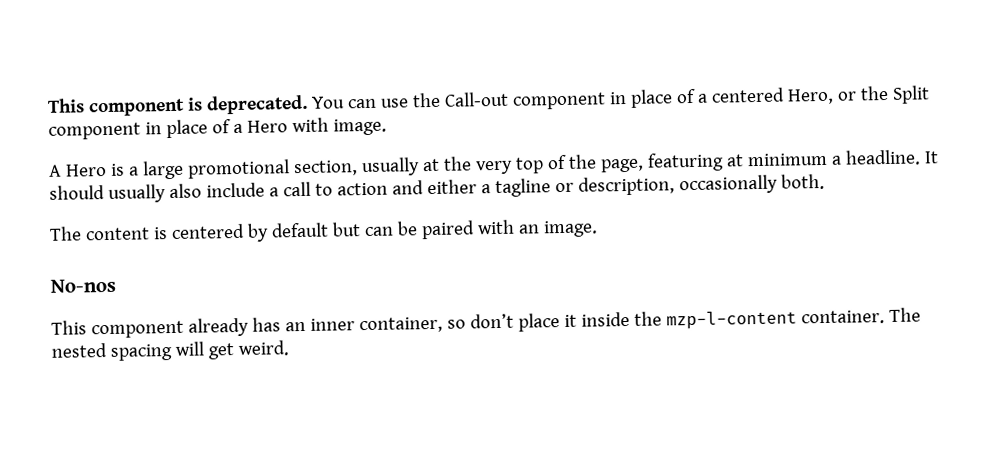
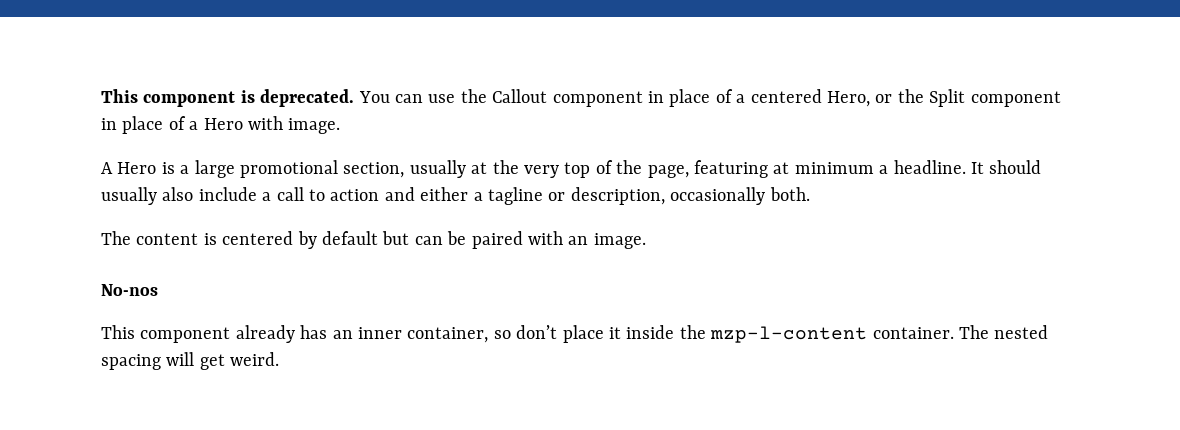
- You can use the Call-out component in place of a centered Hero, or the Split component in place of a Hero with image.
+ You can use the Callout component in place of a centered Hero, or the Split component in place of a Hero with image.

